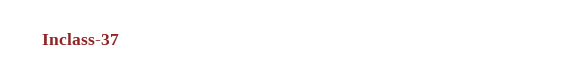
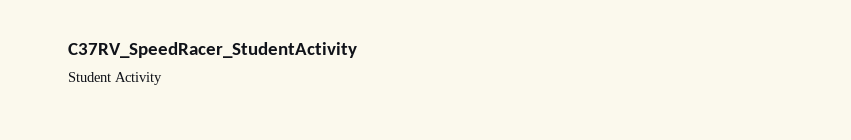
- Inclass-37
+ C37RV_SpeedRacer_StudentActivity
+ Student Activity

